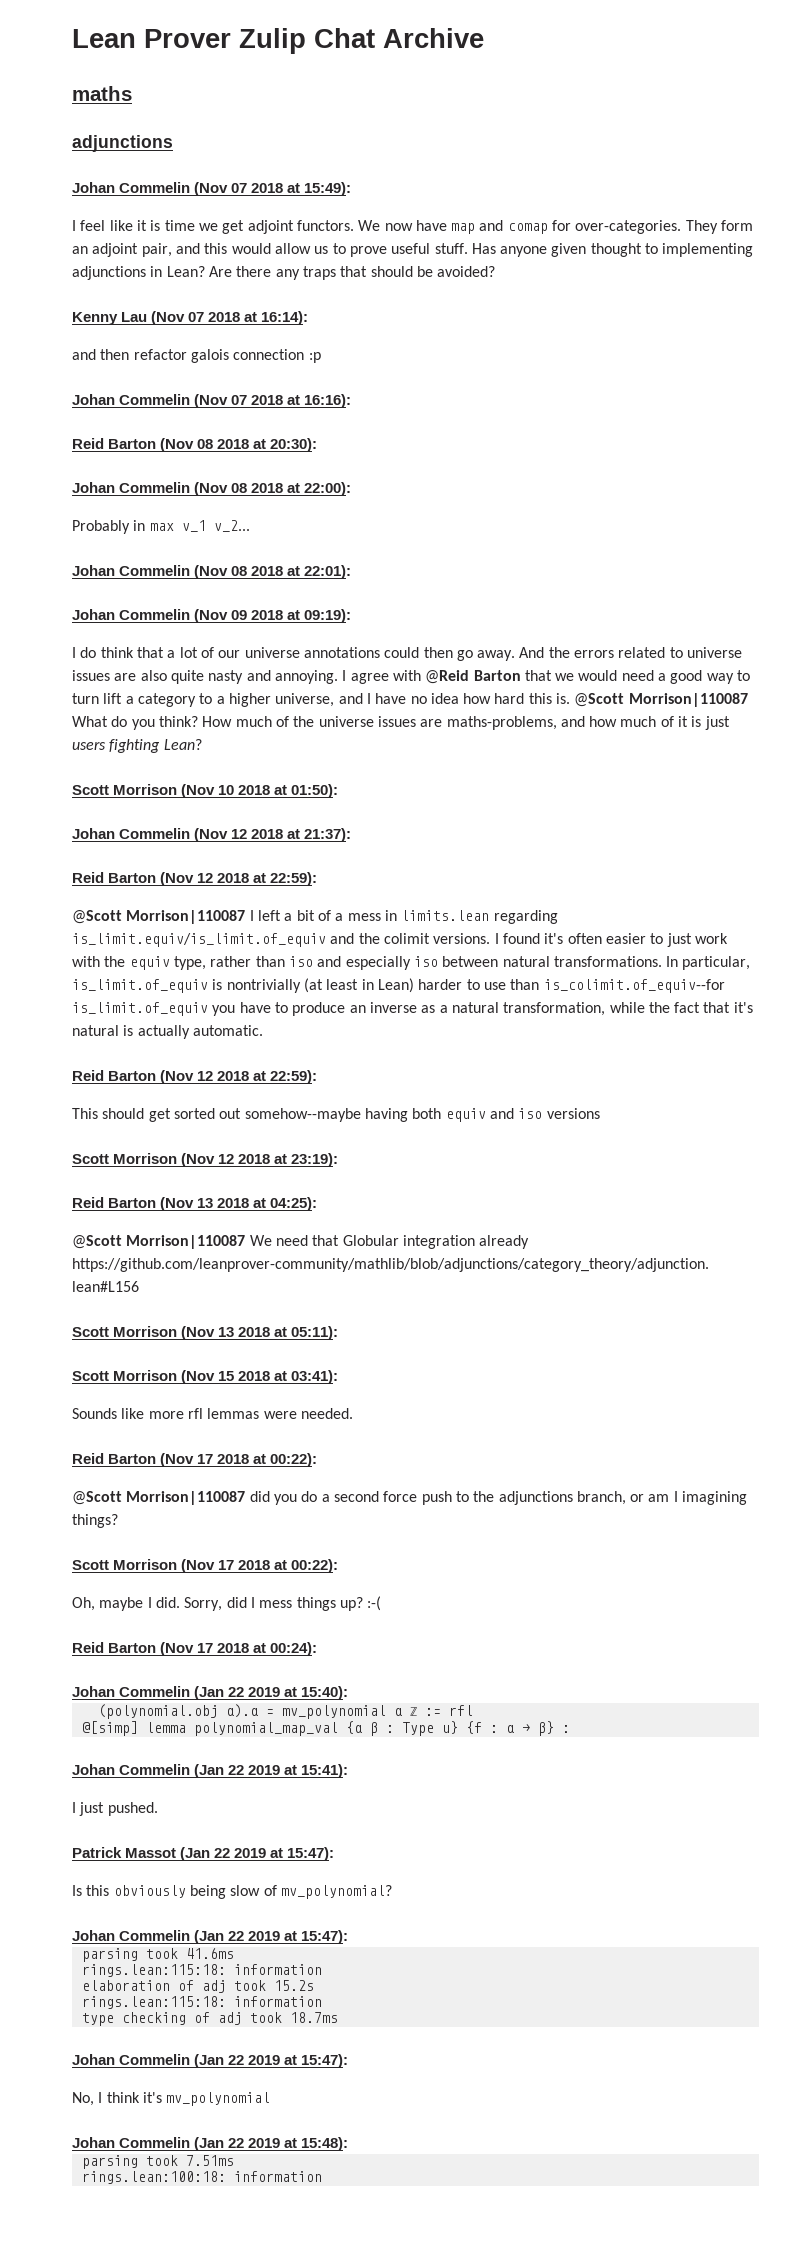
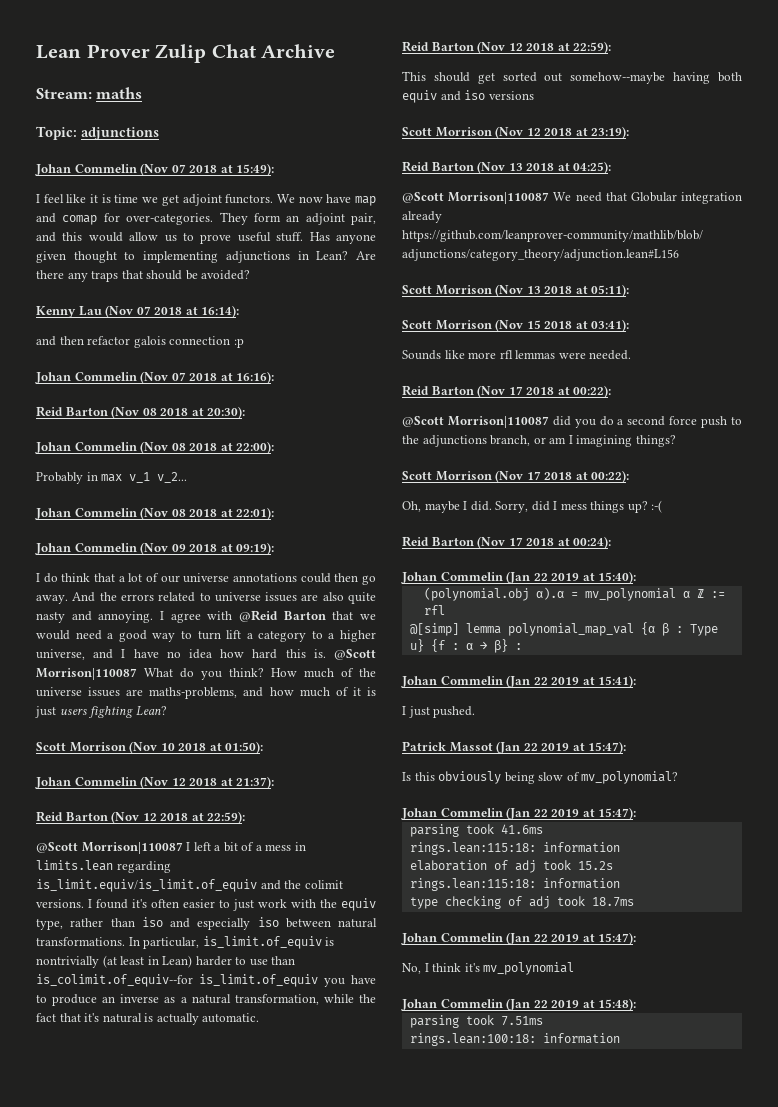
- maths
- adjunctions
+ Stream: maths
+ Topic: adjunctions

